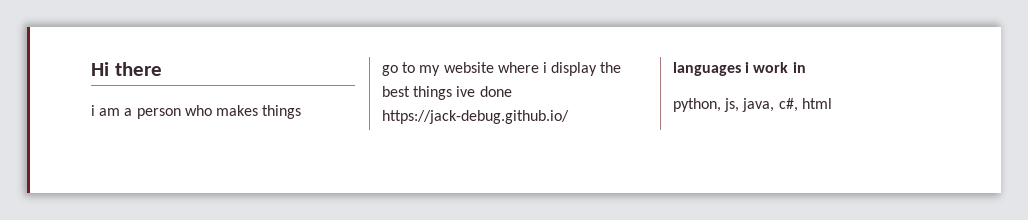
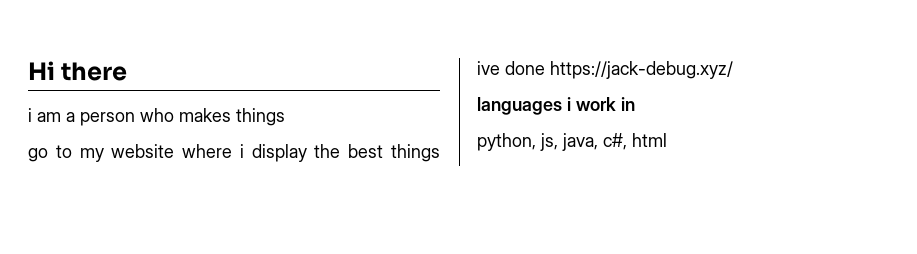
- go to my website where i display the best things ive done https://jack-debug.github.io/
+ go to my website where i display the best things ive done https://jack-debug.xyz/

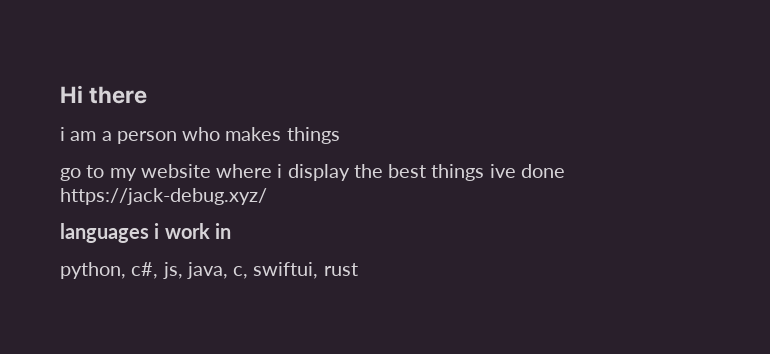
- python, js, java, c#, html
+ python, c#, js, java, c, swiftui, rust

